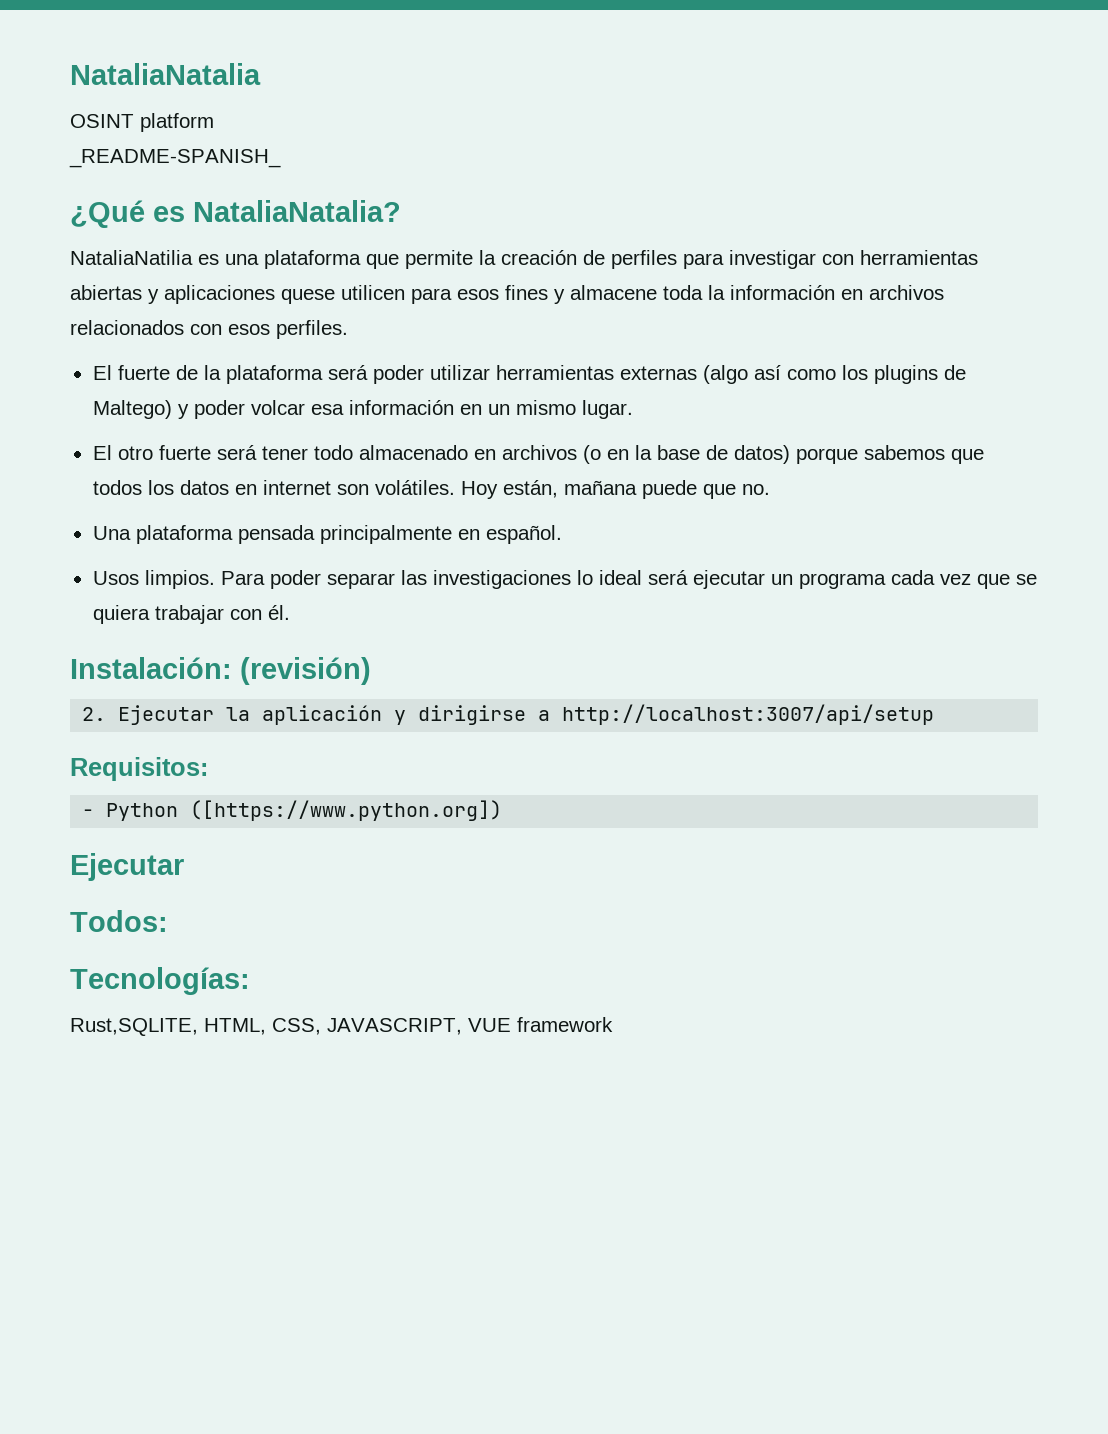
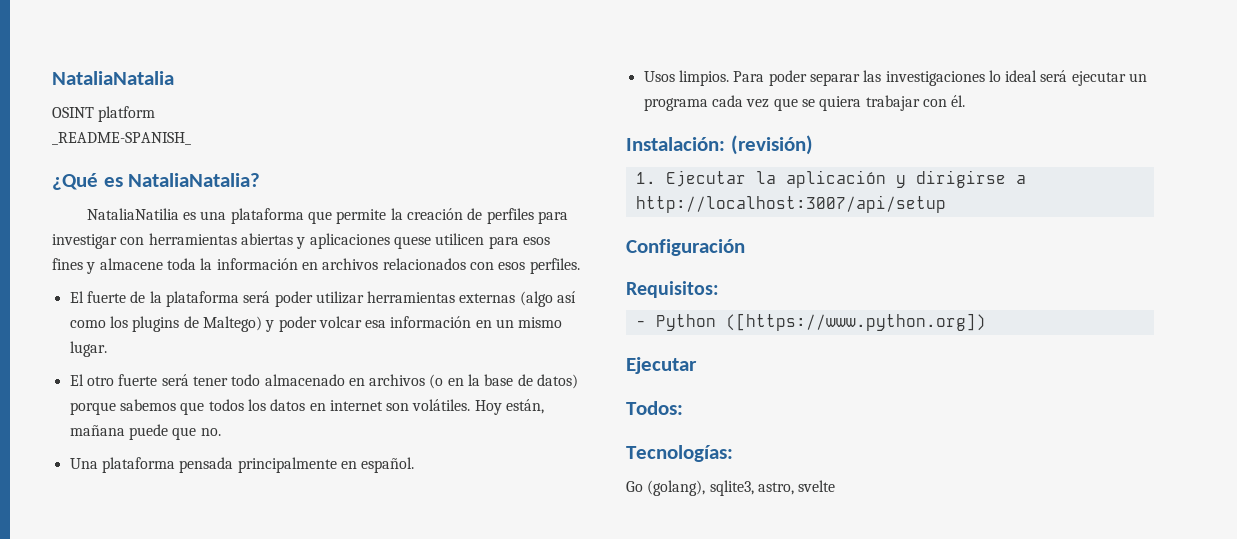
- 2. Ejecutar la aplicación y dirigirse a http://localhost:3007/api/setup
+ 1. Ejecutar la aplicación y dirigirse a http://localhost:3007/api/setup
+ Configuración
- Rust,SQLITE, HTML, CSS, JAVASCRIPT, VUE framework
+ Go (golang), sqlite3, astro, svelte

